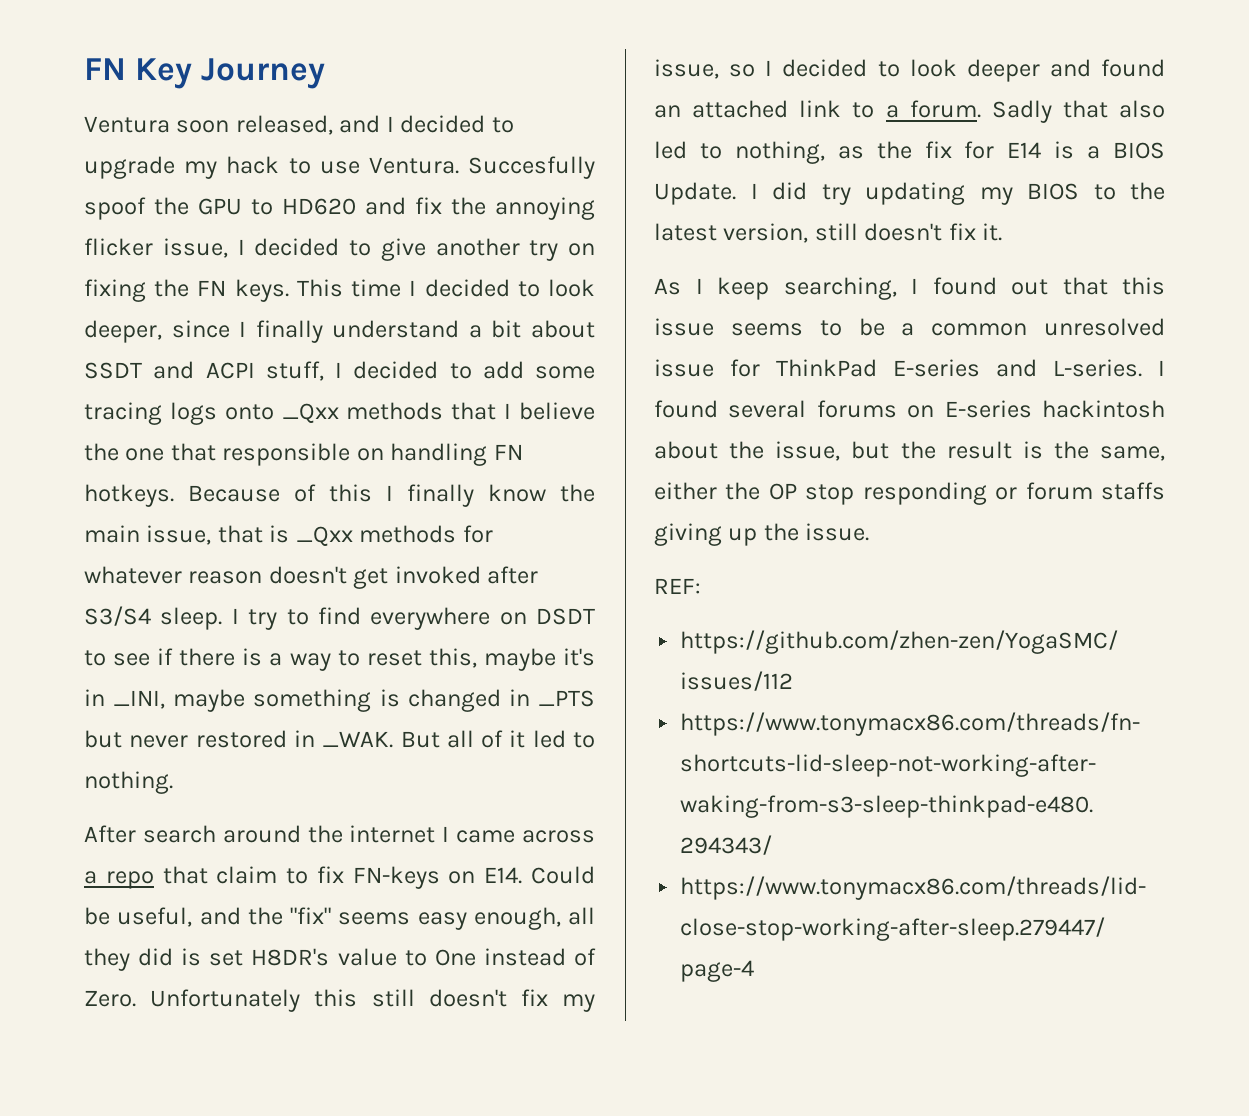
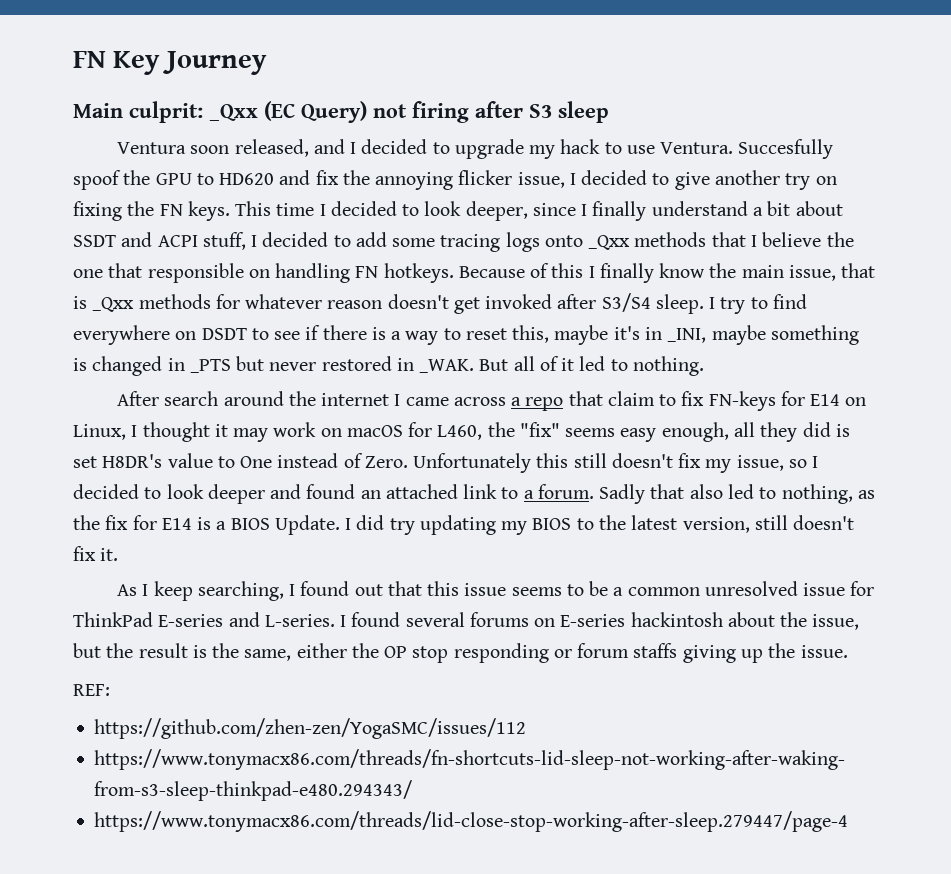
+ Main culprit: _Qxx (EC Query) not firing after S3 sleep
- After search around the internet I came across a repo that claim to fix FN-keys on E14. Could be useful, and the "fix" seems easy enough, all they did is set H8DR's value to One instead of Zero.
+ After search around the internet I came across a repo that claim to fix FN-keys for E14 on Linux, I thought it may work on macOS for L460, the "fix" seems easy enough, all they did is set H8DR's value to One instead of Zero.

